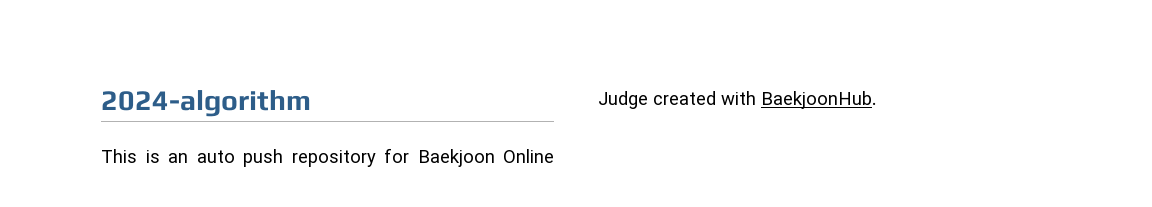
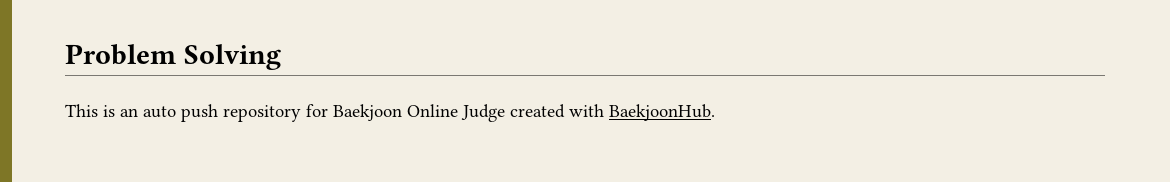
- 2024-algorithm
+ Problem Solving

